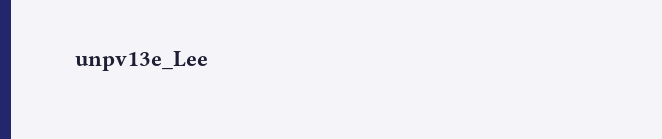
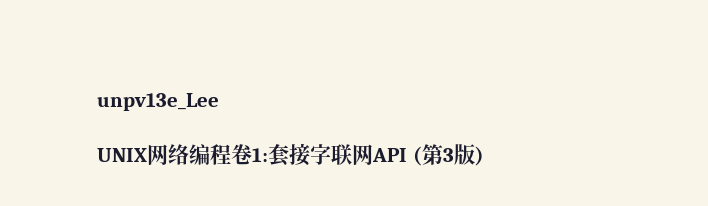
+ UNIX网络编程卷1:套接字联网API (第3版)

